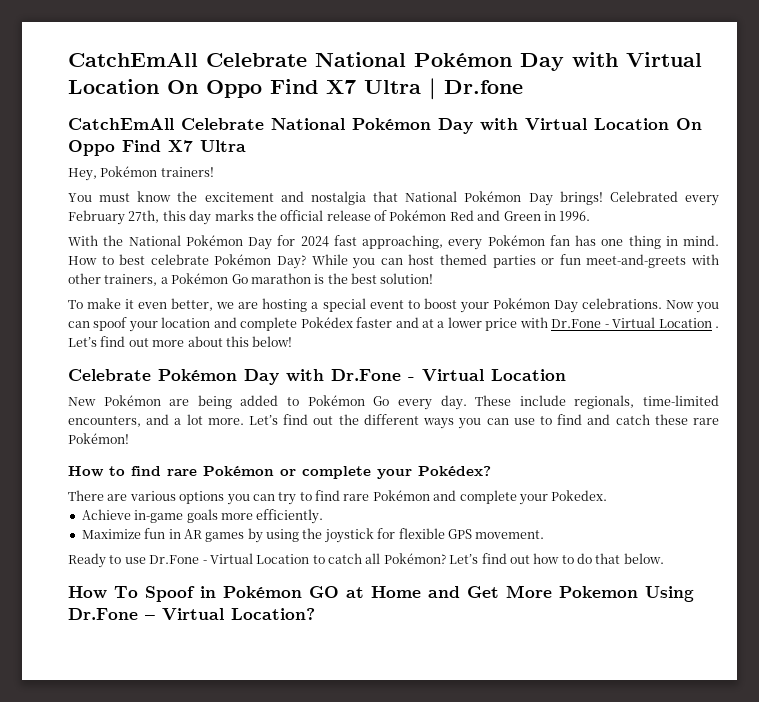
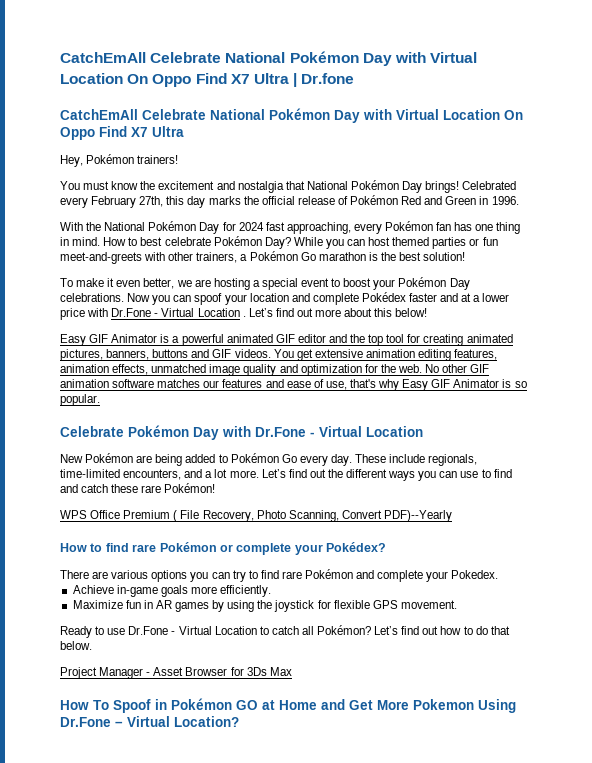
+ Easy GIF Animator is a powerful animated GIF editor and the top tool for creating animated pictures, banners, buttons and GIF videos. You get extensive animation editing features, animation effects, unmatched image quality and optimization for the web. No other GIF animation software matches our features and ease of use, that's why Easy GIF Animator is so popular.
+ WPS Office Premium ( File Recovery, Photo Scanning, Convert PDF)--Yearly
+ Project Manager - Asset Browser for 3Ds Max

